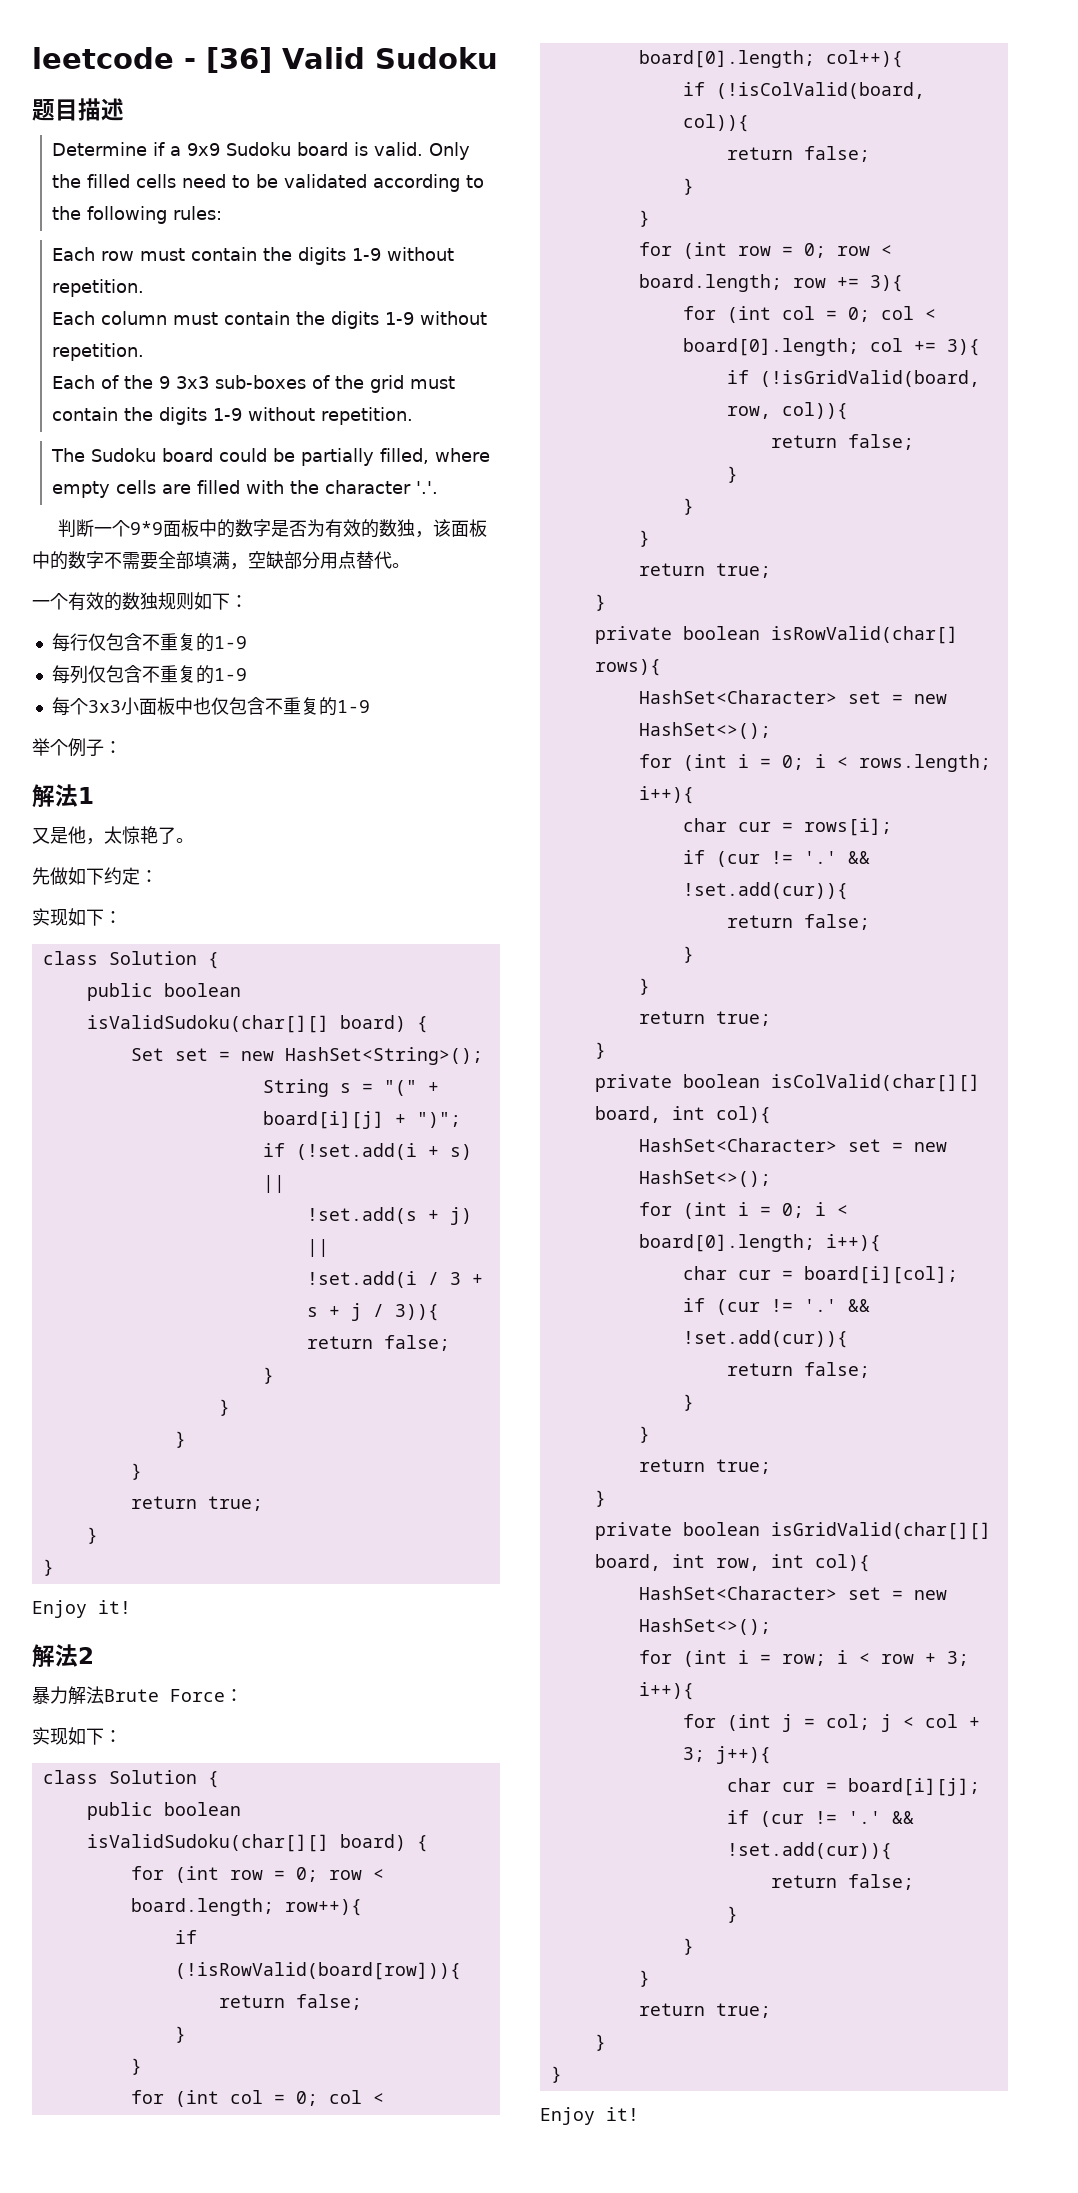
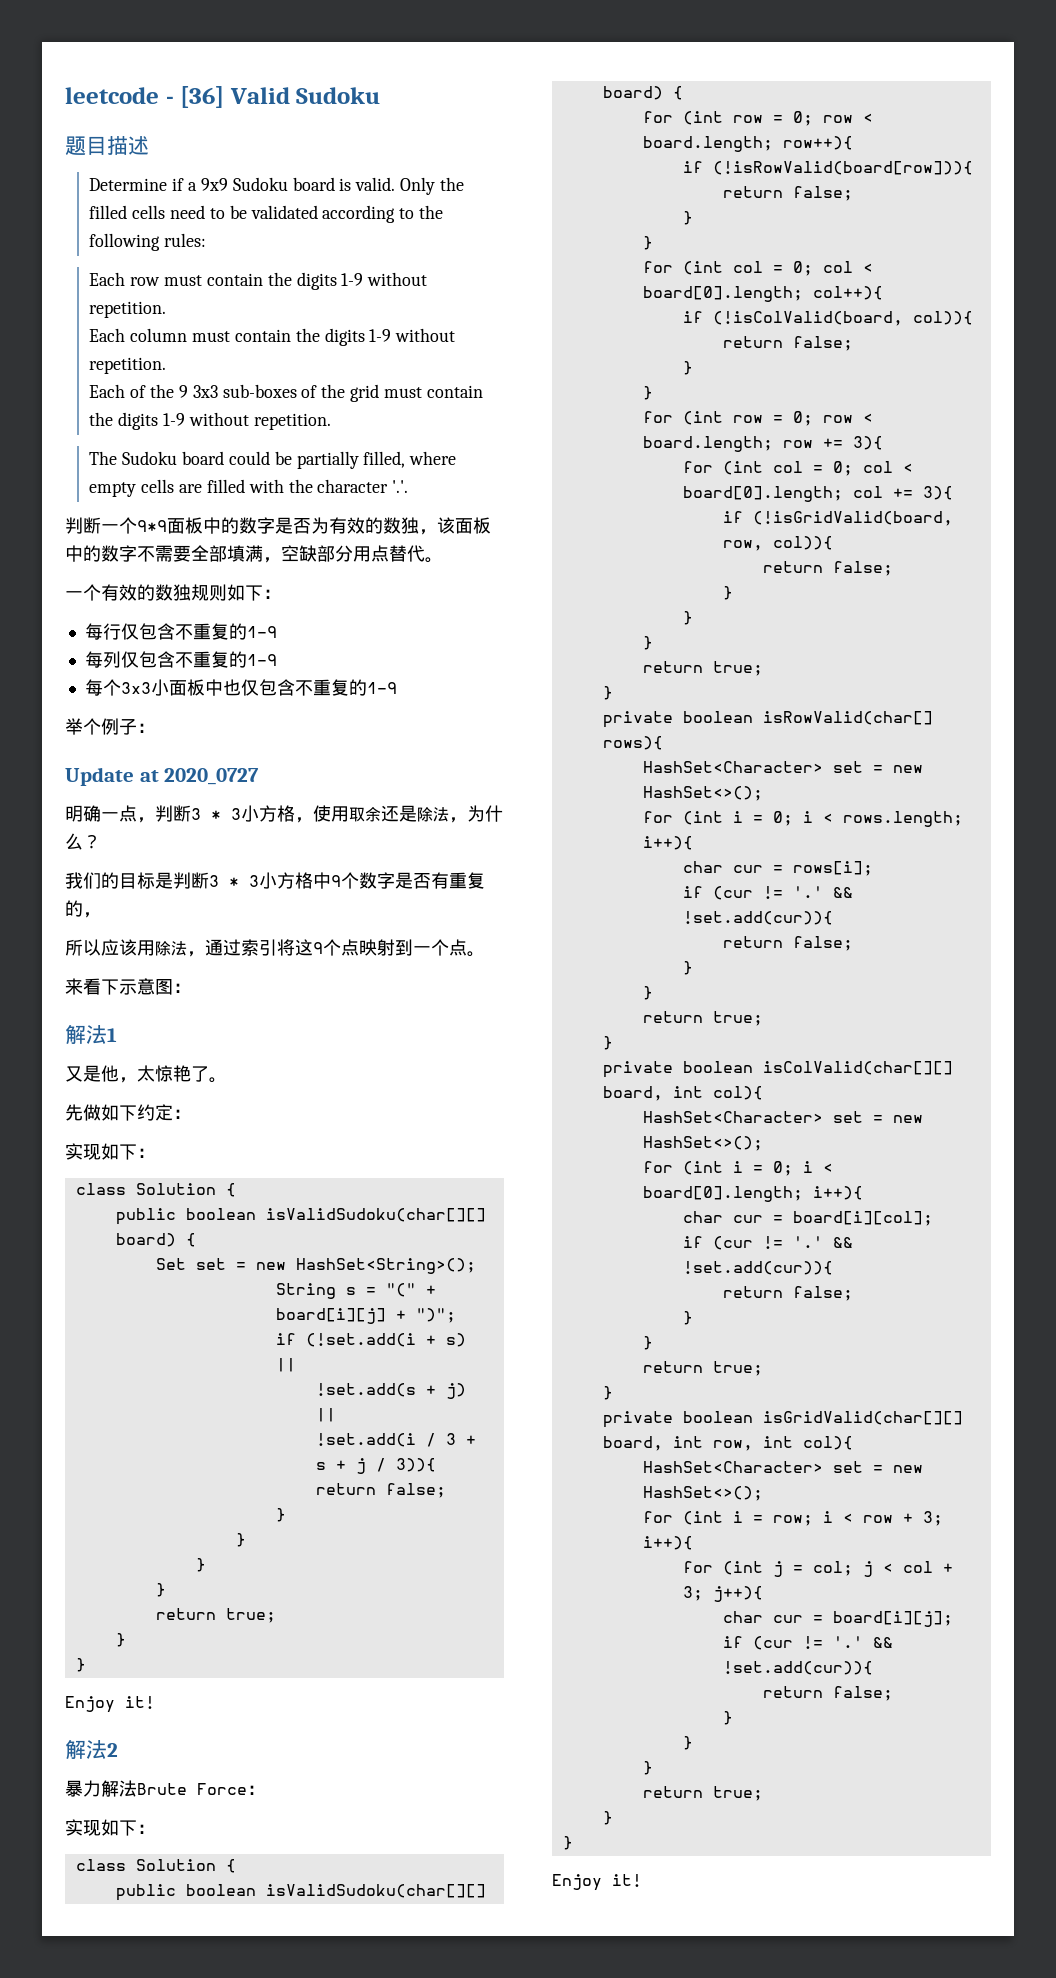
+ Update at 2020_0727
+ 明确一点，判断3 * 3小方格，使用取余还是除法，为什么？
+ 我们的目标是判断3 * 3小方格中9个数字是否有重复的，
+ 所以应该用除法，通过索引将这9个点映射到一个点。
+ 来看下示意图：

